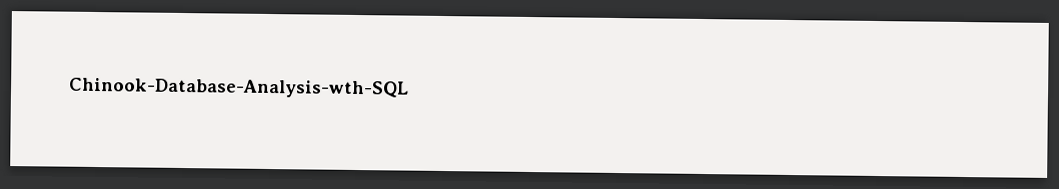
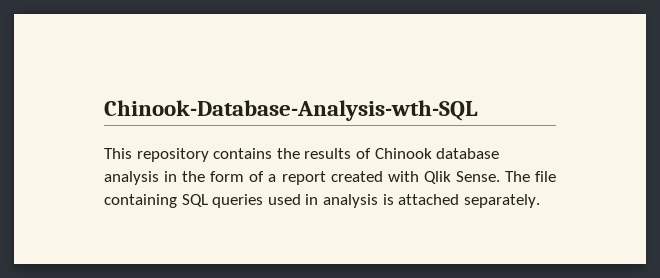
+ This repository contains the results of Chinook database analysis in the form of a report created with Qlik Sense. The file containing SQL queries used in analysis is attached separately.

